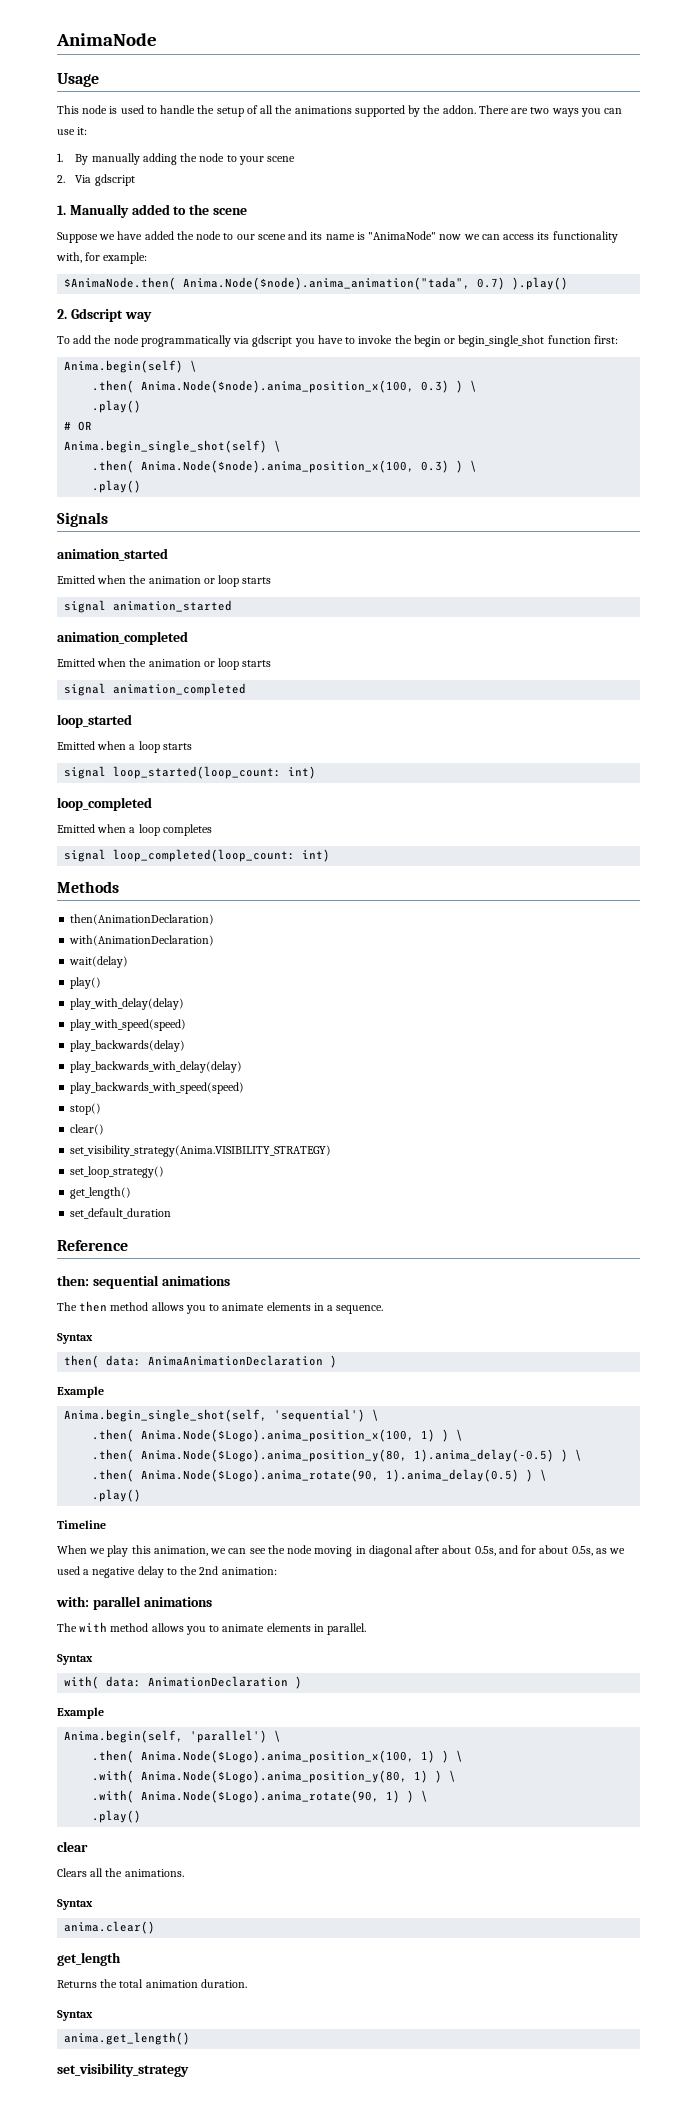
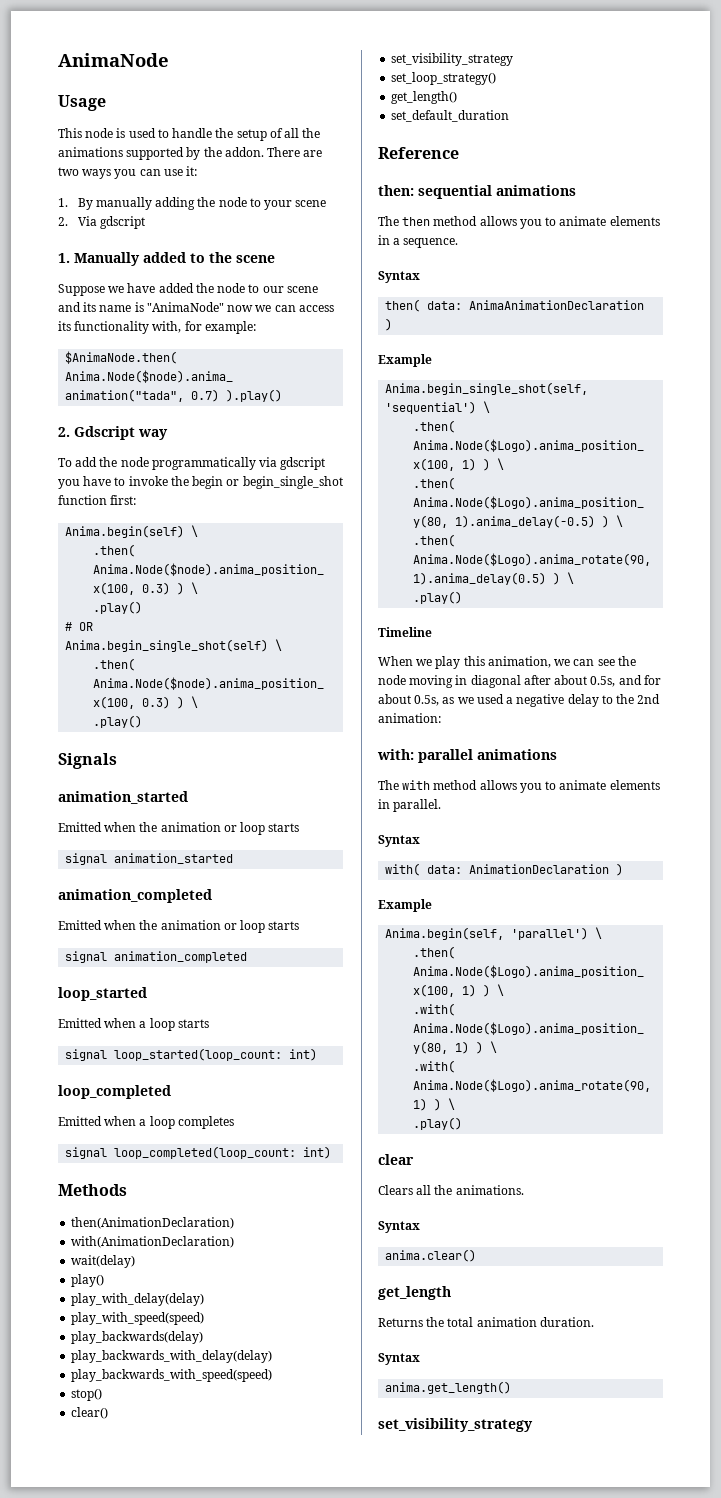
  clear()
- set_visibility_strategy(Anima.VISIBILITY_STRATEGY)
+ set_visibility_strategy

